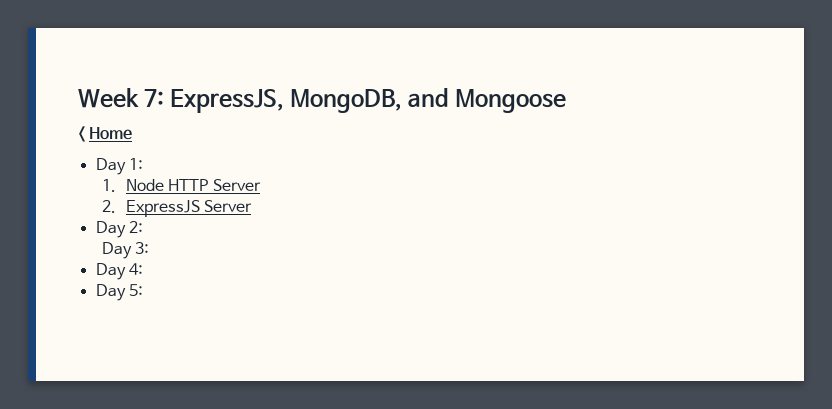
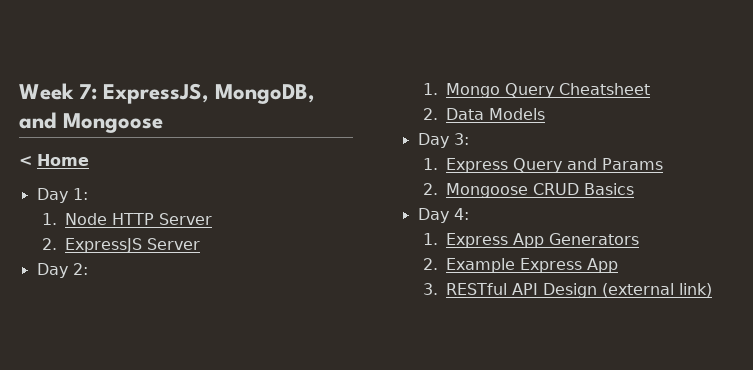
+ 1. Mongo Query Cheatsheet
+ 2. Data Models
  Day 3:
+ 1. Express Query and Params
+ 2. Mongoose CRUD Basics
  Day 4:
- Day 5:
+ 1. Express App Generators
+ 2. Example Express App
+ 3. RESTful API Design (external link)

